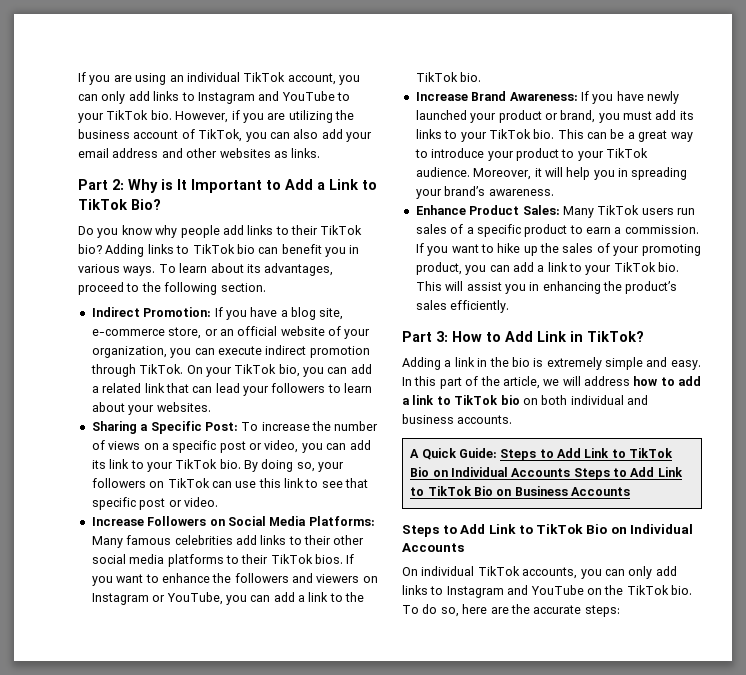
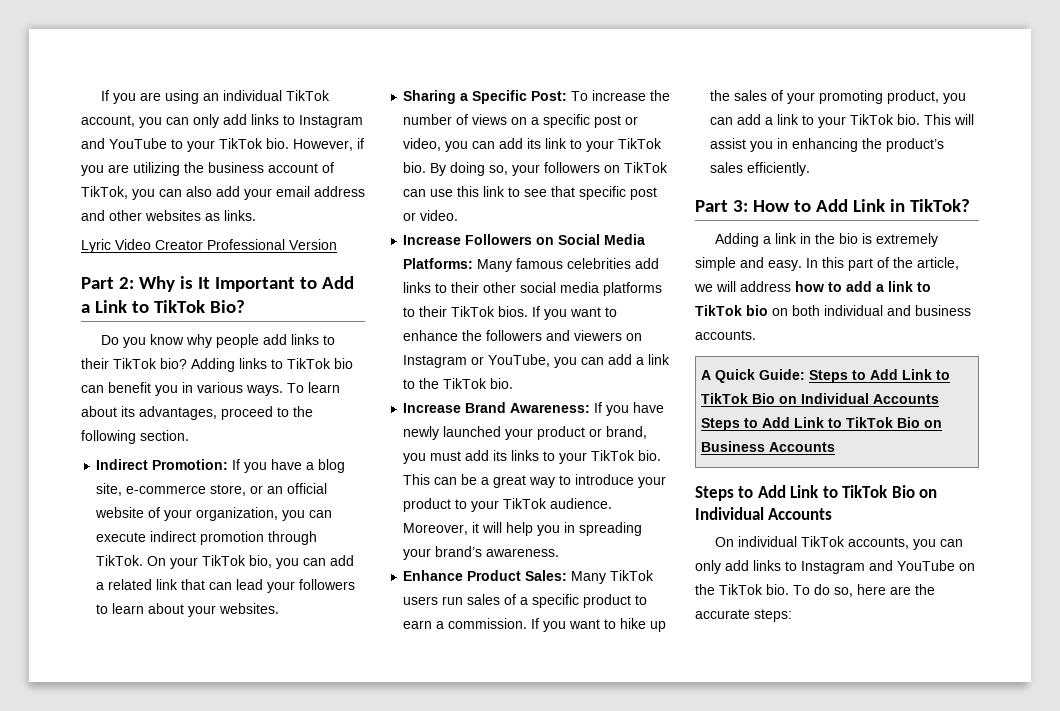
+ Lyric Video Creator Professional Version

